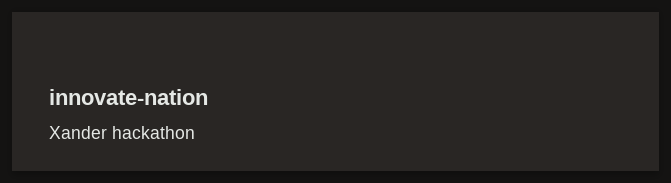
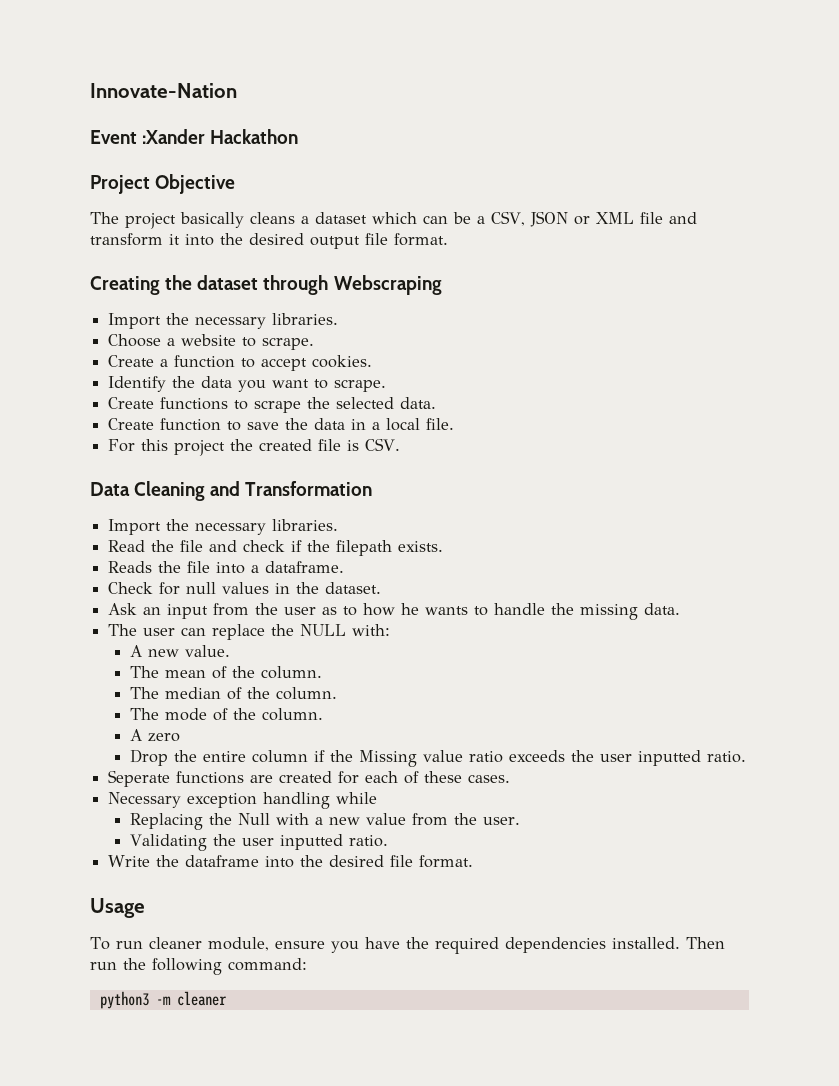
- innovate-nation
- Xander hackathon
+ Innovate-Nation
+ Event :Xander Hackathon
+ Project Objective
+ The project basically cleans a dataset which can be a CSV, JSON or XML file and transform it into the desired output file format.
+ Creating the dataset through Webscraping
+ Import the necessary libraries.
+ Choose a website to scrape.
+ Create a function to accept cookies.
+ Identify the data you want to scrape.
+ Create functions to scrape the selected data.
+ Create function to save the data in a local file.
+ For this project the created file is CSV.
+ Data Cleaning and Transformation
+ Import the necessary libraries.
+ Read the file and check if the filepath exists.
+ Reads the file into a dataframe.
+ Check for null values in the dataset.
+ Ask an input from the user as to how he wants to handle the missing data.
+ The user can replace the NULL with:
+ A new value.
+ The mean of the column.
+ The median of the column.
+ The mode of the column.
+ A zero
+ Drop the entire column if the Missing value ratio exceeds the user inputted ratio.
+ Seperate functions are created for each of these cases.
+ Necessary exception handling while
+ Replacing the Null with a new value from the user.
+ Validating the user inputted ratio.
+ Write the dataframe into the desired file format.
+ Usage
+ To run cleaner module, ensure you have the required dependencies installed. Then run the following command:
+ python3 -m cleaner

